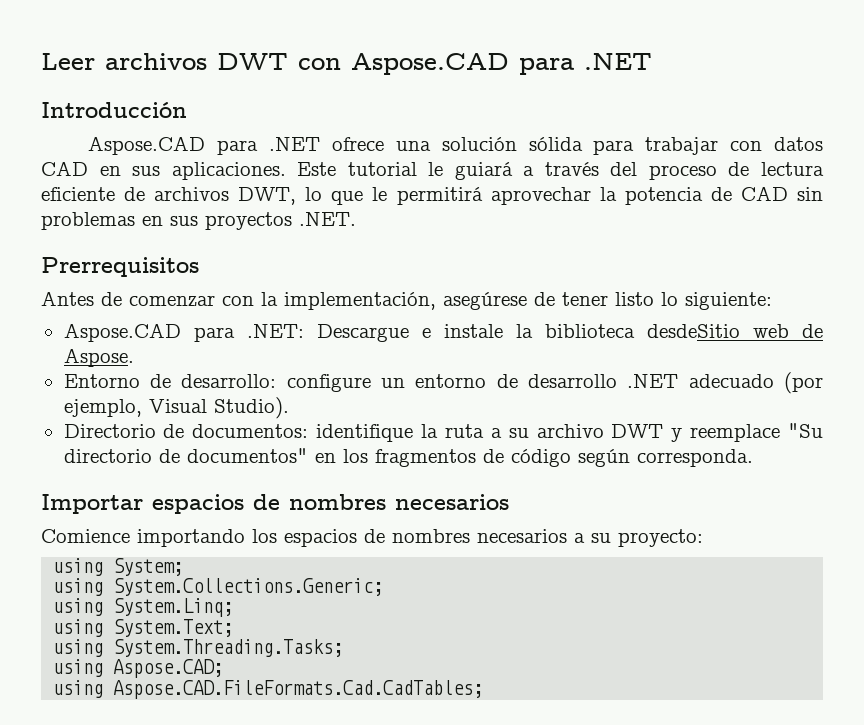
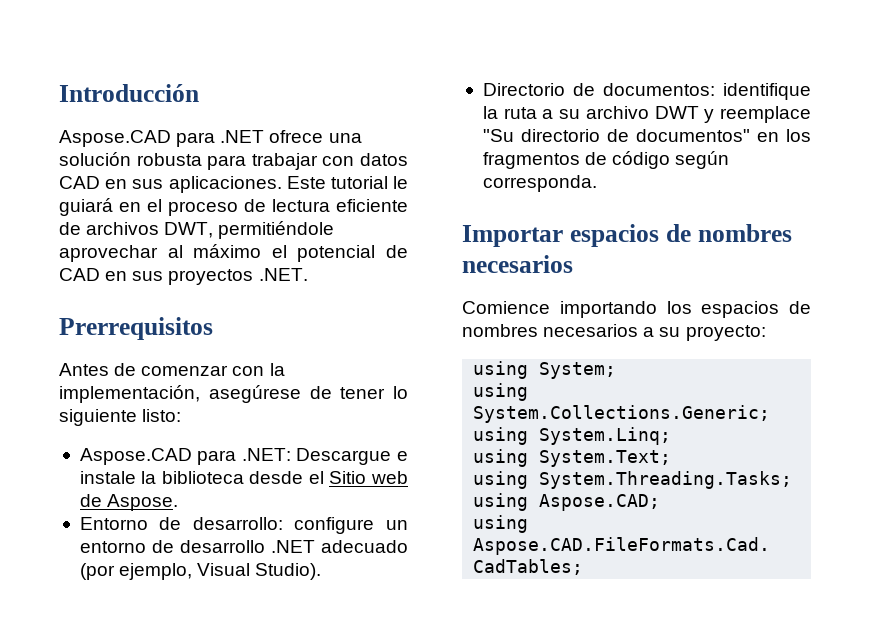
- Leer archivos DWT con Aspose.CAD para .NET
- Aspose.CAD para .NET ofrece una solución sólida para trabajar con datos CAD en sus aplicaciones.
+ Aspose.CAD para .NET ofrece una solución robusta para trabajar con datos CAD en sus aplicaciones.
- Este tutorial le guiará a través del proceso de lectura eficiente de archivos DWT, lo que le permitirá aprovechar la potencia de CAD sin problemas en sus proyectos .NET.
+ Este tutorial le guiará en el proceso de lectura eficiente de archivos DWT, permitiéndole aprovechar al máximo el potencial de CAD en sus proyectos .NET.
- Antes de comenzar con la implementación, asegúrese de tener listo lo siguiente:
+ Antes de comenzar con la implementación, asegúrese de tener lo siguiente listo:
- Aspose.CAD para .NET: Descargue e instale la biblioteca desdeSitio web de Aspose.
+ Aspose.CAD para .NET: Descargue e instale la biblioteca desde el Sitio web de Aspose.

